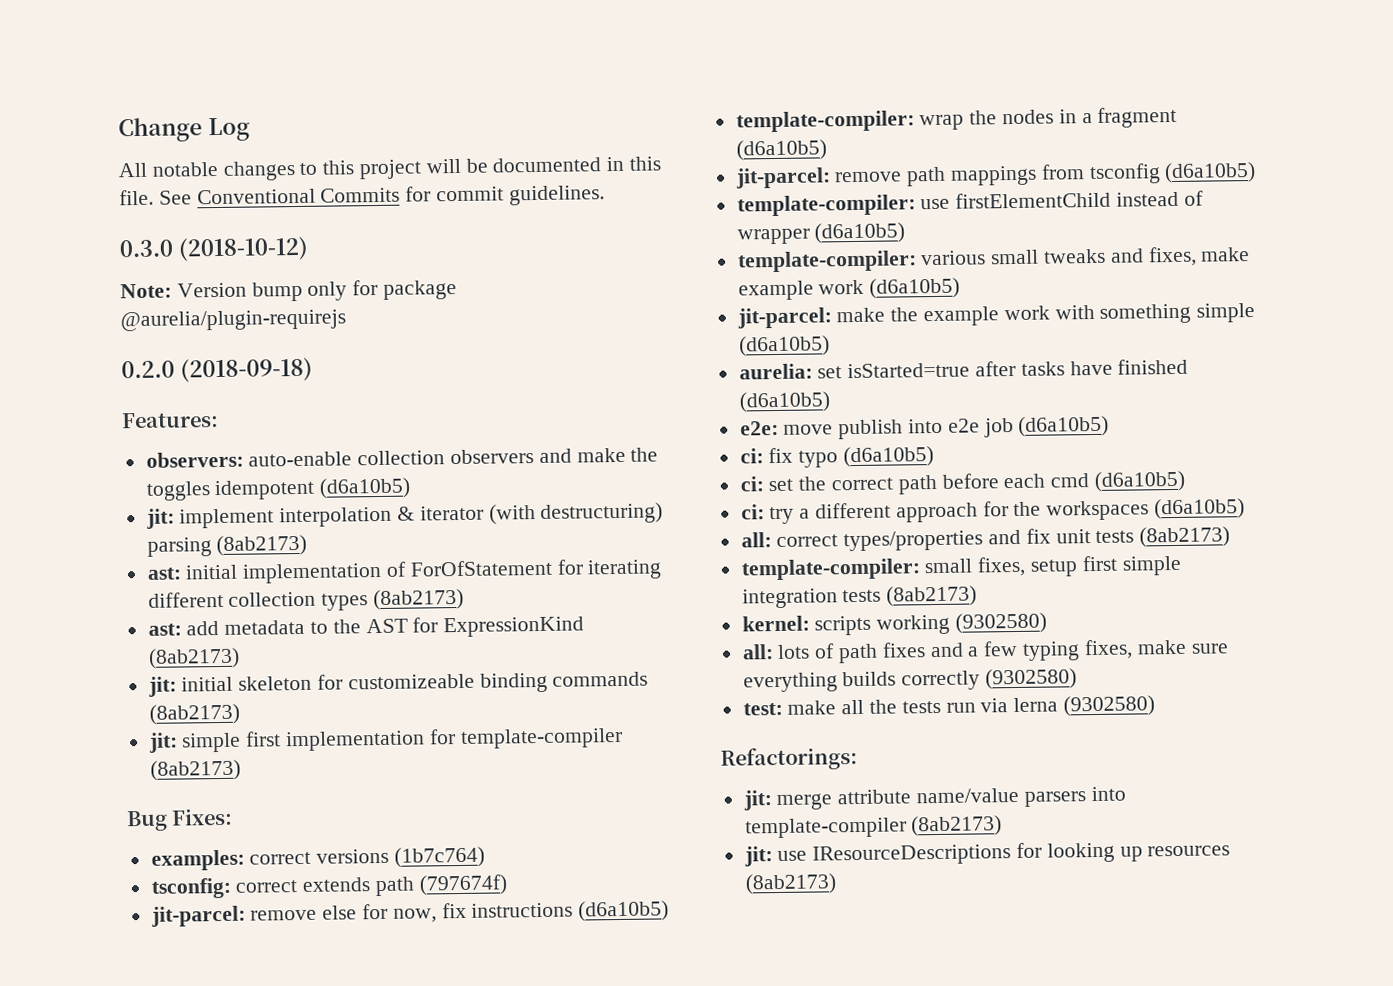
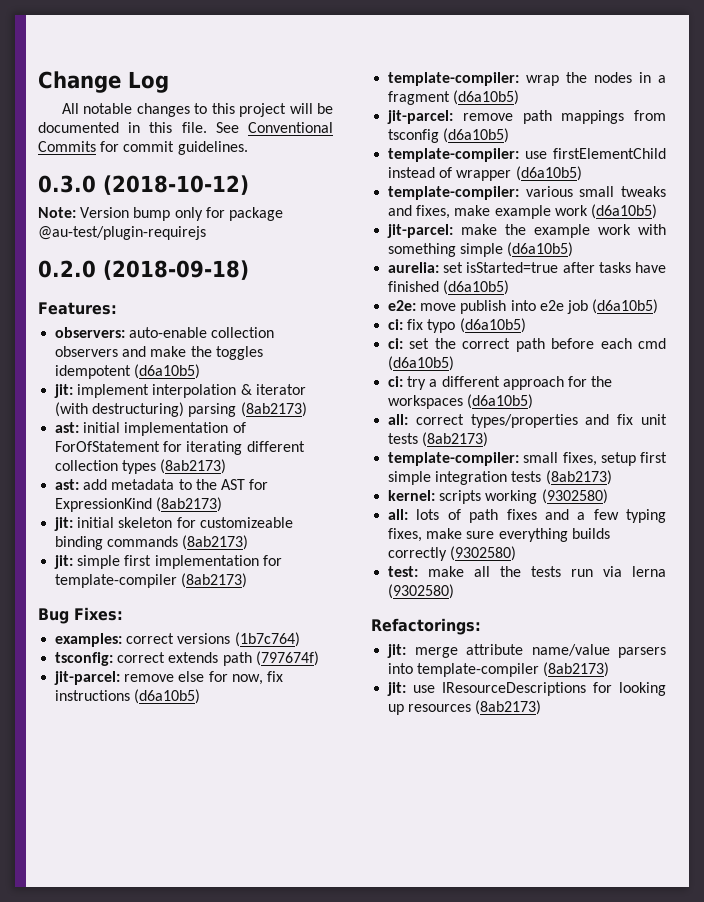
- Note: Version bump only for package @aurelia/plugin-requirejs
+ Note: Version bump only for package @au-test/plugin-requirejs

